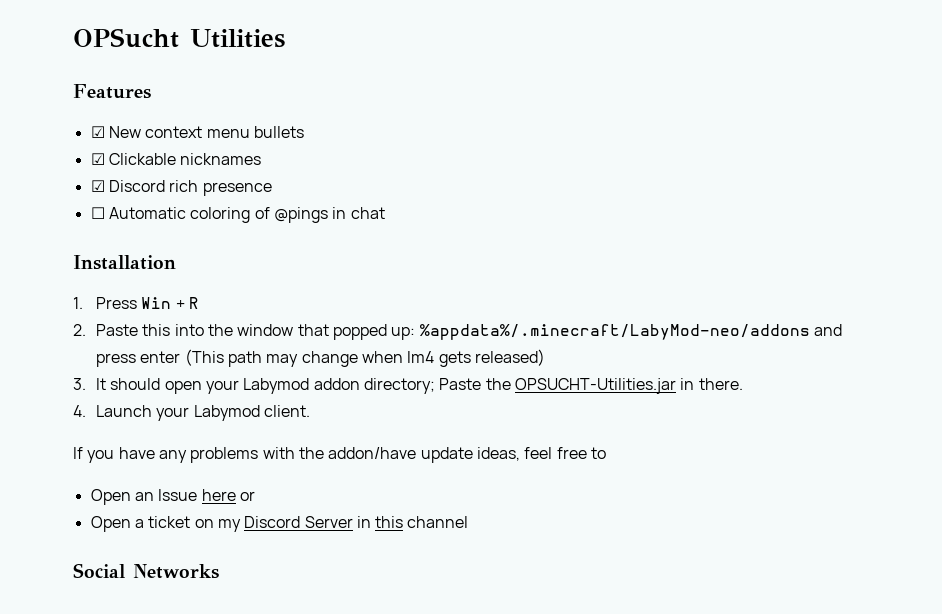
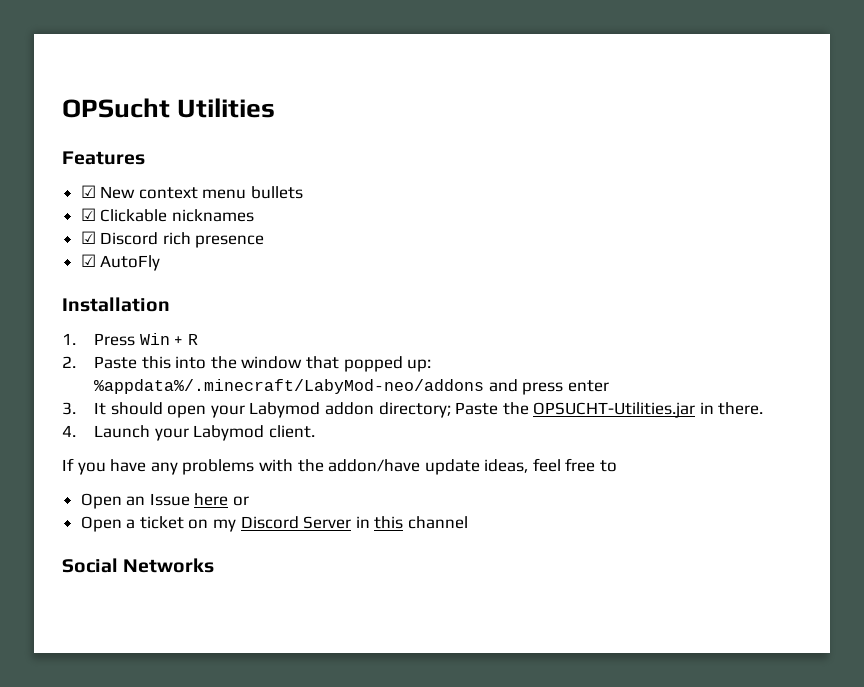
- ☐ Automatic coloring of @pings in chat
+ ☑ AutoFly
- 2. Paste this into the window that popped up: %appdata%/.minecraft/LabyMod-neo/addons and press enter (This path may change when lm4 gets released)
+ 2. Paste this into the window that popped up: %appdata%/.minecraft/LabyMod-neo/addons and press enter

